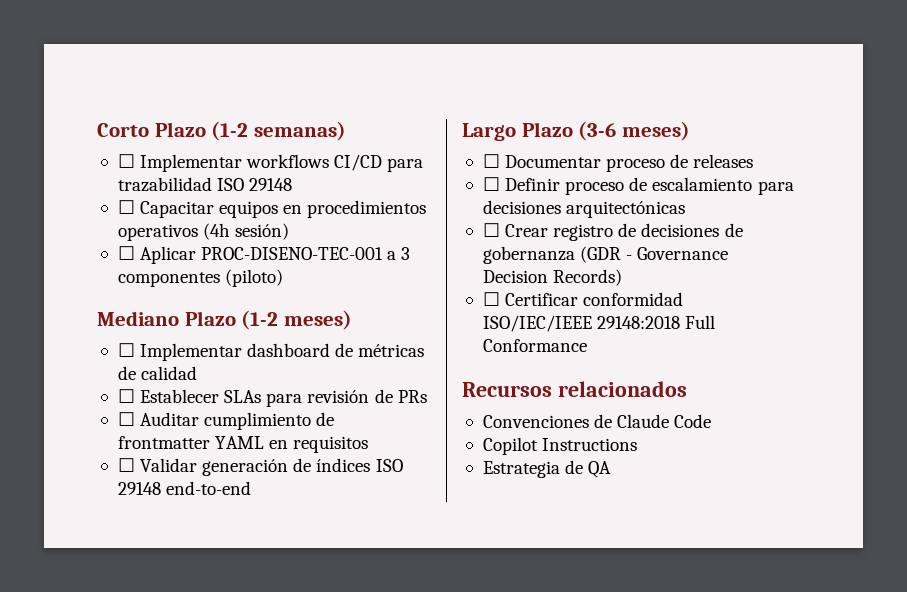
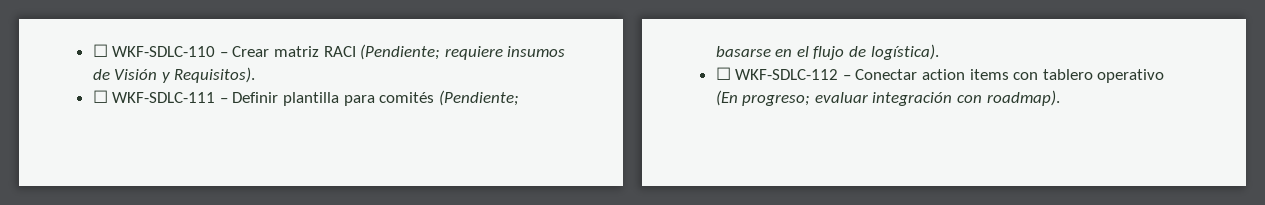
- Corto Plazo (1-2 semanas)
- ☐ Implementar workflows CI/CD para trazabilidad ISO 29148
- ☐ Capacitar equipos en procedimientos operativos (4h sesión)
- ☐ Aplicar PROC-DISENO-TEC-001 a 3 componentes (piloto)
- Mediano Plazo (1-2 meses)
- ☐ Implementar dashboard de métricas de calidad
- ☐ Establecer SLAs para revisión de PRs
- ☐ Auditar cumplimiento de frontmatter YAML en requisitos
- ☐ Validar generación de índices ISO 29148 end-to-end
- Largo Plazo (3-6 meses)
- ☐ Documentar proceso de releases
- ☐ Definir proceso de escalamiento para decisiones arquitectónicas
- ☐ Crear registro de decisiones de gobernanza (GDR - Governance Decision Records)
- ☐ Certificar conformidad ISO/IEC/IEEE 29148:2018 Full Conformance
- Recursos relacionados
- Convenciones de Claude Code
- Copilot Instructions
- Estrategia de QA
+ ☐ WKF-SDLC-110 – Crear matriz RACI (Pendiente; requiere insumos de Visión y Requisitos).
+ ☐ WKF-SDLC-111 – Definir plantilla para comités (Pendiente; basarse en el flujo de logística).
+ ☐ WKF-SDLC-112 – Conectar action items con tablero operativo (En progreso; evaluar integración con roadmap).

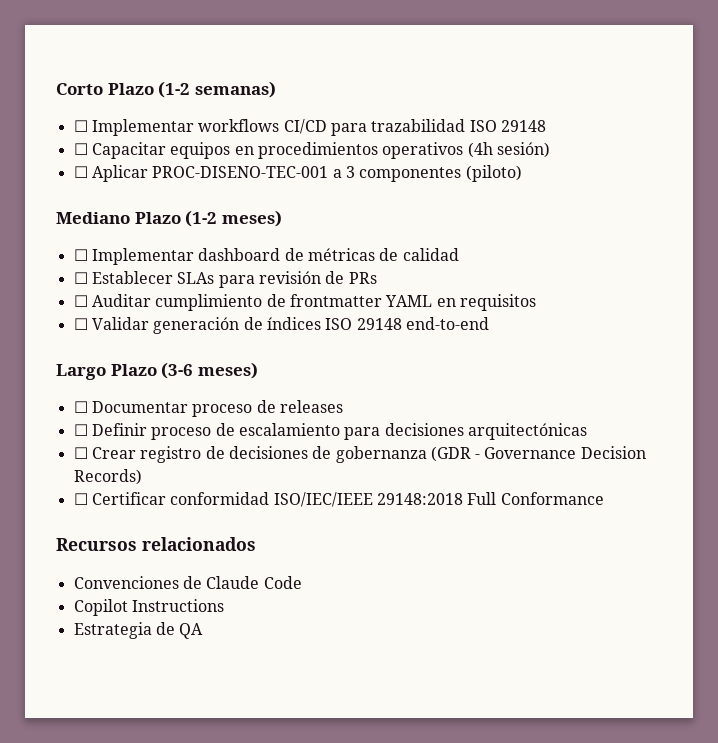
- ☐ WKF-SDLC-110 – Crear matriz RACI (Pendiente; requiere insumos de Visión y Requisitos).
- ☐ WKF-SDLC-111 – Definir plantilla para comités (Pendiente; basarse en el flujo de logística).
- ☐ WKF-SDLC-112 – Conectar action items con tablero operativo (En progreso; evaluar integración con roadmap).
+ Corto Plazo (1-2 semanas)
+ ☐ Implementar workflows CI/CD para trazabilidad ISO 29148
+ ☐ Capacitar equipos en procedimientos operativos (4h sesión)
+ ☐ Aplicar PROC-DISENO-TEC-001 a 3 componentes (piloto)
+ Mediano Plazo (1-2 meses)
+ ☐ Implementar dashboard de métricas de calidad
+ ☐ Establecer SLAs para revisión de PRs
+ ☐ Auditar cumplimiento de frontmatter YAML en requisitos
+ ☐ Validar generación de índices ISO 29148 end-to-end
+ Largo Plazo (3-6 meses)
+ ☐ Documentar proceso de releases
+ ☐ Definir proceso de escalamiento para decisiones arquitectónicas
+ ☐ Crear registro de decisiones de gobernanza (GDR - Governance Decision Records)
+ ☐ Certificar conformidad ISO/IEC/IEEE 29148:2018 Full Conformance
+ Recursos relacionados
+ Convenciones de Claude Code
+ Copilot Instructions
+ Estrategia de QA

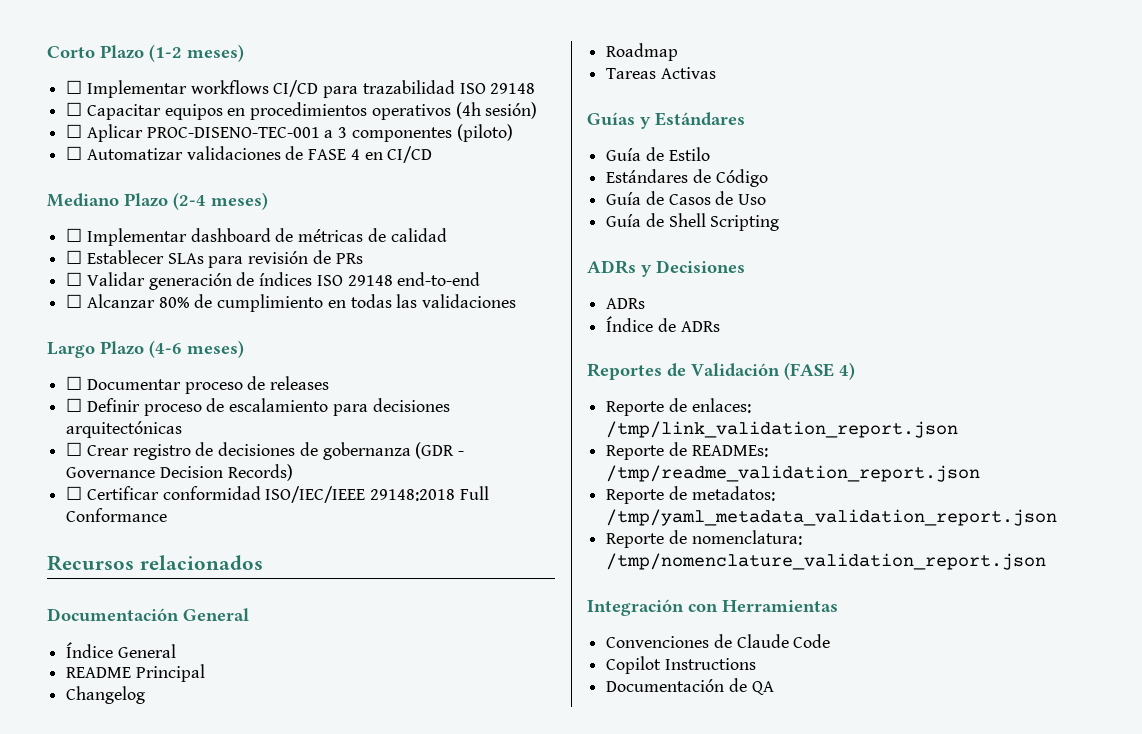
- Corto Plazo (1-2 semanas)
+ Corto Plazo (1-2 meses)
+ ☐ Automatizar validaciones de FASE 4 en CI/CD
- Mediano Plazo (1-2 meses)
+ Mediano Plazo (2-4 meses)
- ☐ Auditar cumplimiento de frontmatter YAML en requisitos
+ ☐ Alcanzar 80% de cumplimiento en todas las validaciones
- Largo Plazo (3-6 meses)
+ Largo Plazo (4-6 meses)
+ Documentación General
+ Índice General
+ README Principal
+ Changelog
+ Roadmap
+ Tareas Activas
+ Guías y Estándares
+ Guía de Estilo
+ Estándares de Código
+ Guía de Casos de Uso
+ Guía de Shell Scripting
+ ADRs y Decisiones
+ ADRs
+ Índice de ADRs
+ Reportes de Validación (FASE 4)
+ Reporte de enlaces: /tmp/link_validation_report.json
+ Reporte de READMEs: /tmp/readme_validation_report.json
+ Reporte de metadatos: /tmp/yaml_metadata_validation_report.json
+ Reporte de nomenclatura: /tmp/nomenclature_validation_report.json
+ Integración con Herramientas
- Estrategia de QA
+ Documentación de QA

